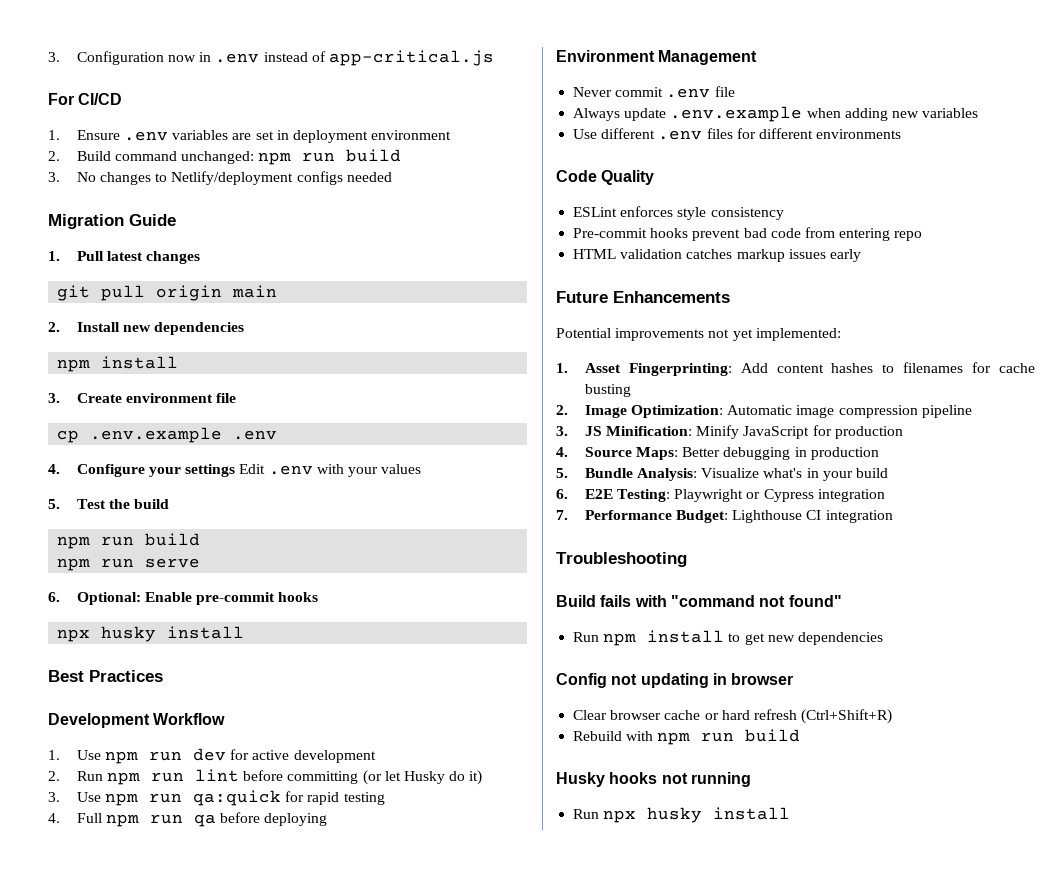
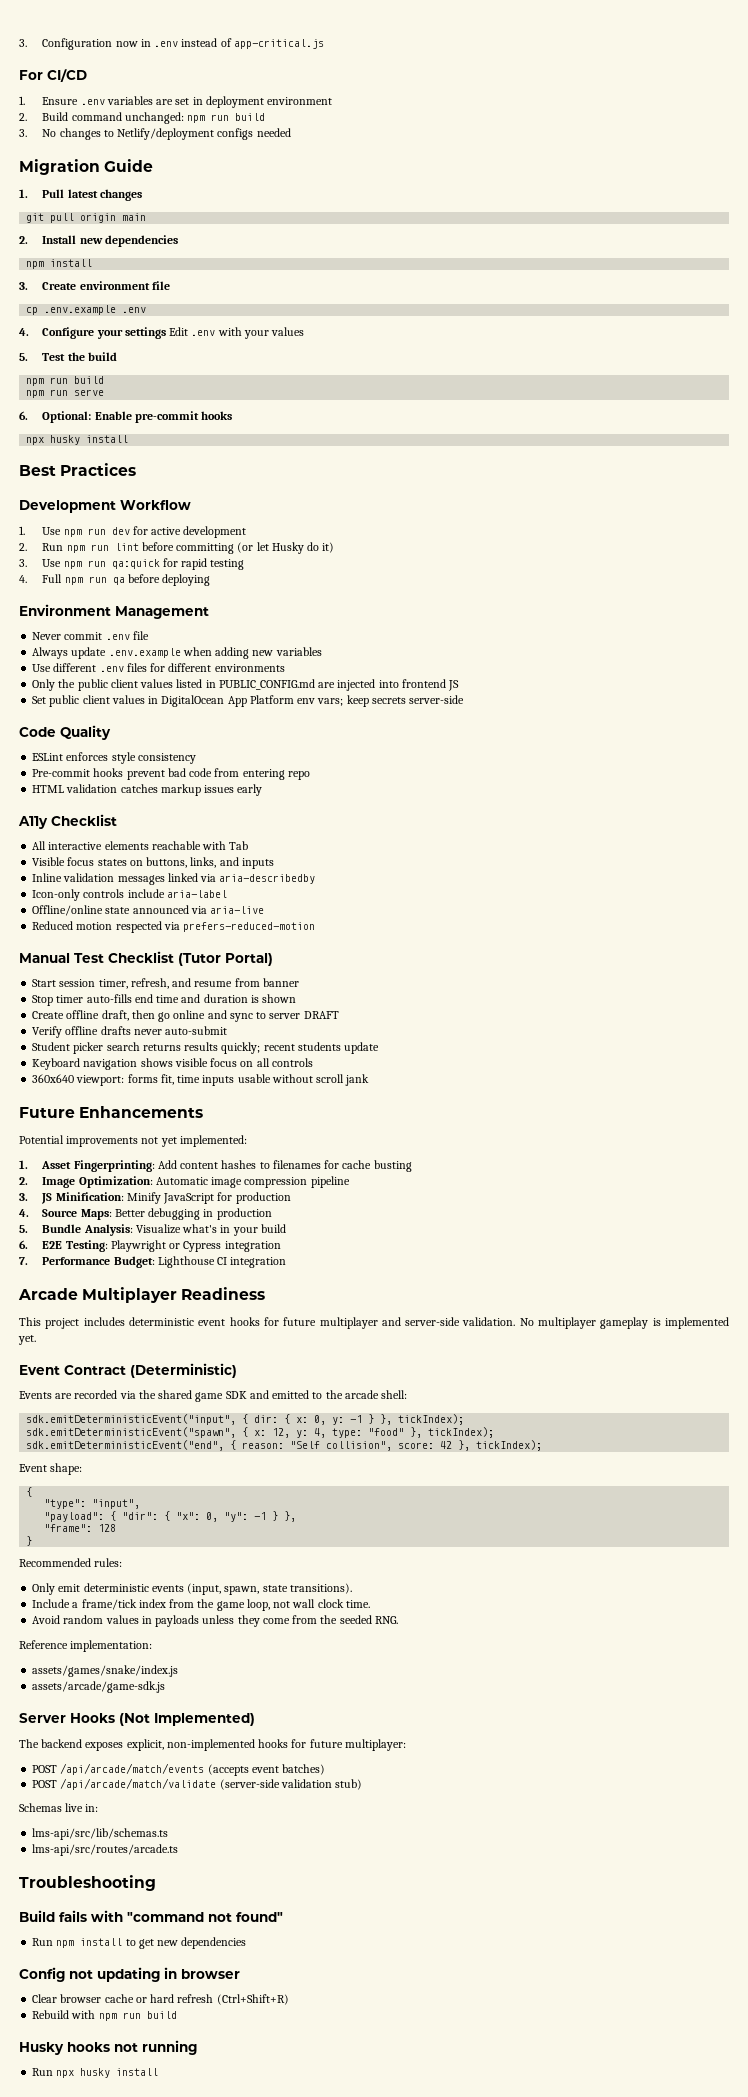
+ Only the public client values listed in PUBLIC_CONFIG.md are injected into frontend JS
+ Set public client values in DigitalOcean App Platform env vars; keep secrets server-side
+ A11y Checklist
+ All interactive elements reachable with Tab
+ Visible focus states on buttons, links, and inputs
+ Inline validation messages linked via aria-describedby
+ Icon-only controls include aria-label
+ Offline/online state announced via aria-live
+ Reduced motion respected via prefers-reduced-motion
+ Manual Test Checklist (Tutor Portal)
+ Start session timer, refresh, and resume from banner
+ Stop timer auto-fills end time and duration is shown
+ Create offline draft, then go online and sync to server DRAFT
+ Verify offline drafts never auto-submit
+ Student picker search returns results quickly; recent students update
+ Keyboard navigation shows visible focus on all controls
+ 360x640 viewport: forms fit, time inputs usable without scroll jank
+ Arcade Multiplayer Readiness
+ This project includes deterministic event hooks for future multiplayer and server-side validation. No multiplayer gameplay is implemented yet.
+ Event Contract (Deterministic)
+ Events are recorded via the shared game SDK and emitted to the arcade shell:
+ sdk.emitDeterministicEvent("input", { dir: { x: 0, y: -1 } }, tickIndex);
+ sdk.emitDeterministicEvent("spawn", { x: 12, y: 4, type: "food" }, tickIndex);
+ sdk.emitDeterministicEvent("end", { reason: "Self collision", score: 42 }, tickIndex);
+ Event shape:
+ {
+ "type": "input",
+ "payload": { "dir": { "x": 0, "y": -1 } },
+ "frame": 128
+ }
+ Recommended rules:
+ Only emit deterministic events (input, spawn, state transitions).
+ Include a frame/tick index from the game loop, not wall clock time.
+ Avoid random values in payloads unless they come from the seeded RNG.
+ Reference implementation:
+ assets/games/snake/index.js
+ assets/arcade/game-sdk.js
+ Server Hooks (Not Implemented)
+ The backend exposes explicit, non-implemented hooks for future multiplayer:
+ POST /api/arcade/match/events (accepts event batches)
+ POST /api/arcade/match/validate (server-side validation stub)
+ Schemas live in:
+ lms-api/src/lib/schemas.ts
+ lms-api/src/routes/arcade.ts

